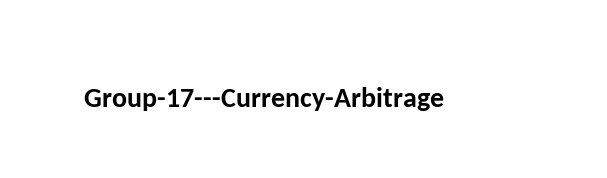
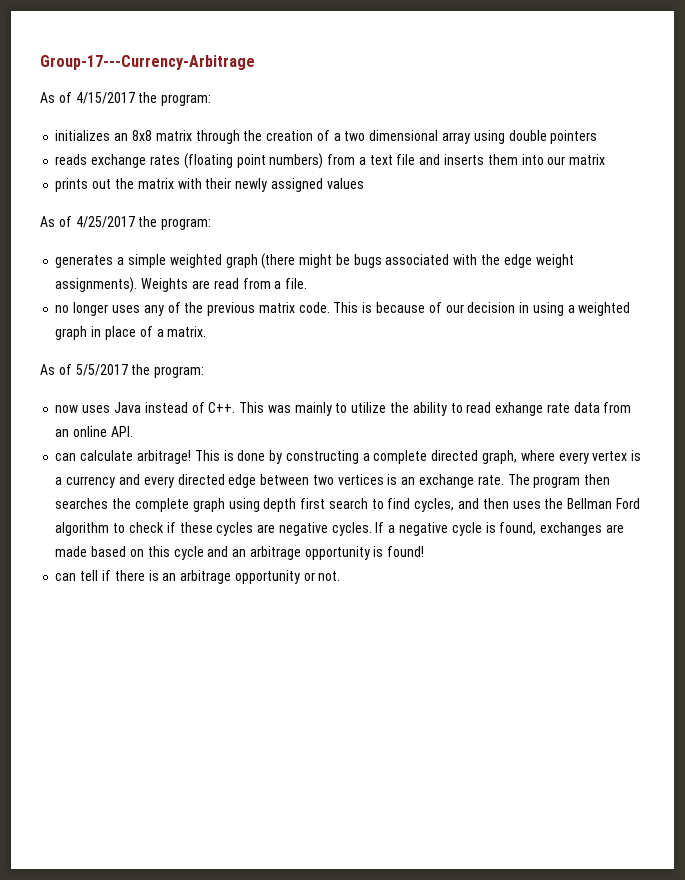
+ As of 4/15/2017 the program:
+ initializes an 8x8 matrix through the creation of a two dimensional array using double pointers
+ reads exchange rates (floating point numbers) from a text file and inserts them into our matrix
+ prints out the matrix with their newly assigned values
+ As of 4/25/2017 the program:
+ generates a simple weighted graph (there might be bugs associated with the edge weight assignments). Weights are read from a file.
+ no longer uses any of the previous matrix code. This is because of our decision in using a weighted graph in place of a matrix.
+ As of 5/5/2017 the program:
+ now uses Java instead of C++. This was mainly to utilize the ability to read exhange rate data from an online API.
+ can calculate arbitrage! This is done by constructing a complete directed graph, where every vertex is a currency and every directed edge between two vertices is an exchange rate. The program then searches the complete graph using depth first search to find cycles, and then uses the Bellman Ford algorithm to check if these cycles are negative cycles. If a negative cycle is found, exchanges are made based on this cycle and an arbitrage opportunity is found!
+ can tell if there is an arbitrage opportunity or not.

